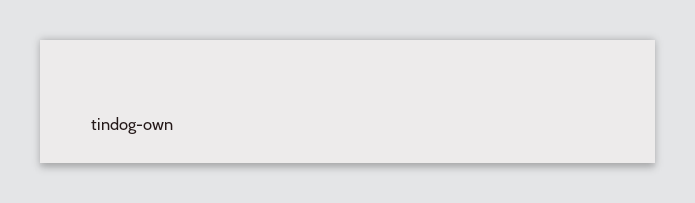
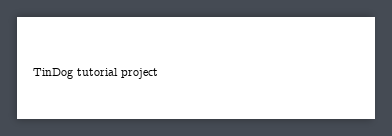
- tindog-own
+ TinDog tutorial project

